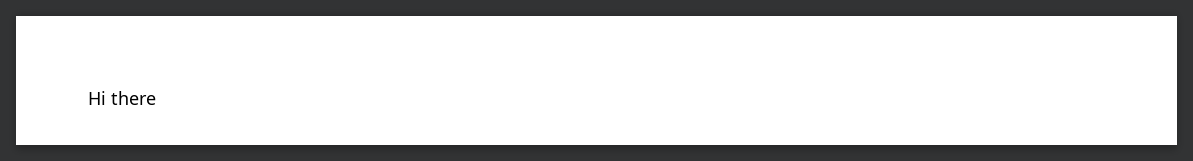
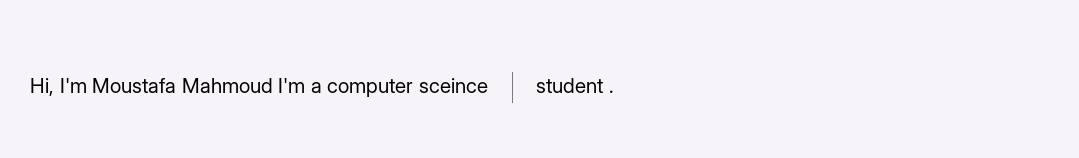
- Hi there
+ Hi, I'm Moustafa Mahmoud I'm a computer sceince student .

